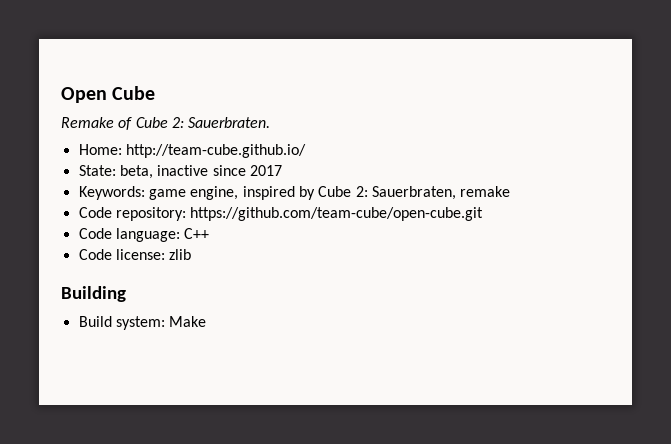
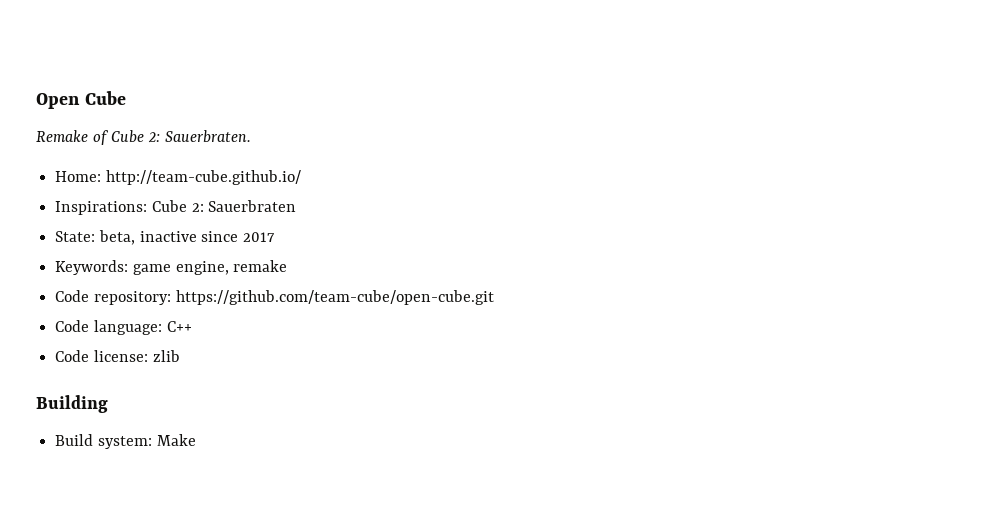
+ Inspirations: Cube 2: Sauerbraten
- Keywords: game engine, inspired by Cube 2: Sauerbraten, remake
+ Keywords: game engine, remake

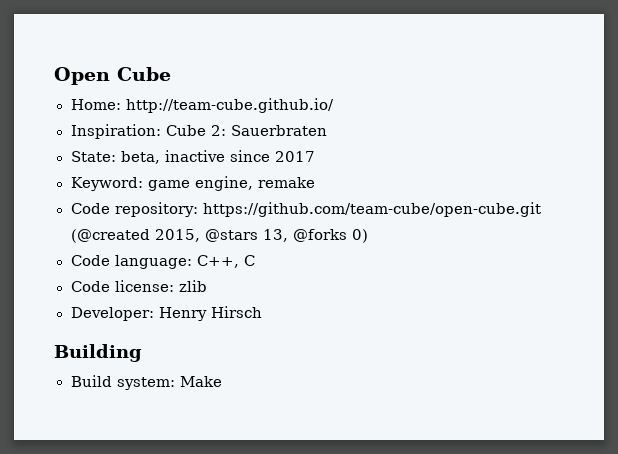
- Remake of Cube 2: Sauerbraten.
- Inspirations: Cube 2: Sauerbraten
+ Inspiration: Cube 2: Sauerbraten
- Keywords: game engine, remake
+ Keyword: game engine, remake
- Code repository: https://github.com/team-cube/open-cube.git
+ Code repository: https://github.com/team-cube/open-cube.git (@created 2015, @stars 13, @forks 0)
- Code language: C++
+ Code language: C++, C
+ Developer: Henry Hirsch

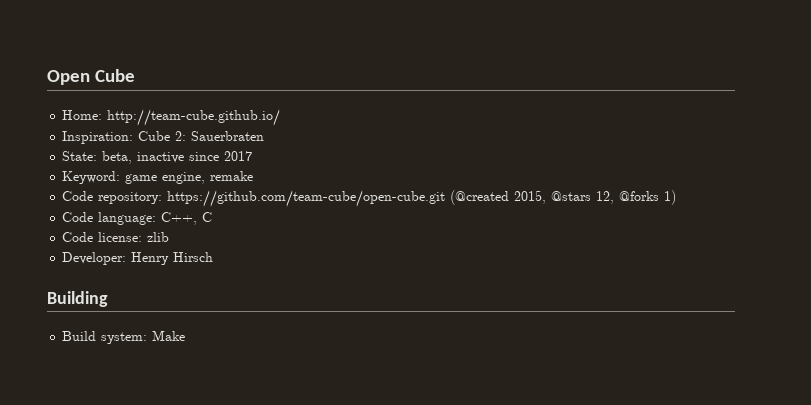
- Code repository: https://github.com/team-cube/open-cube.git (@created 2015, @stars 13, @forks 0)
+ Code repository: https://github.com/team-cube/open-cube.git (@created 2015, @stars 12, @forks 1)

